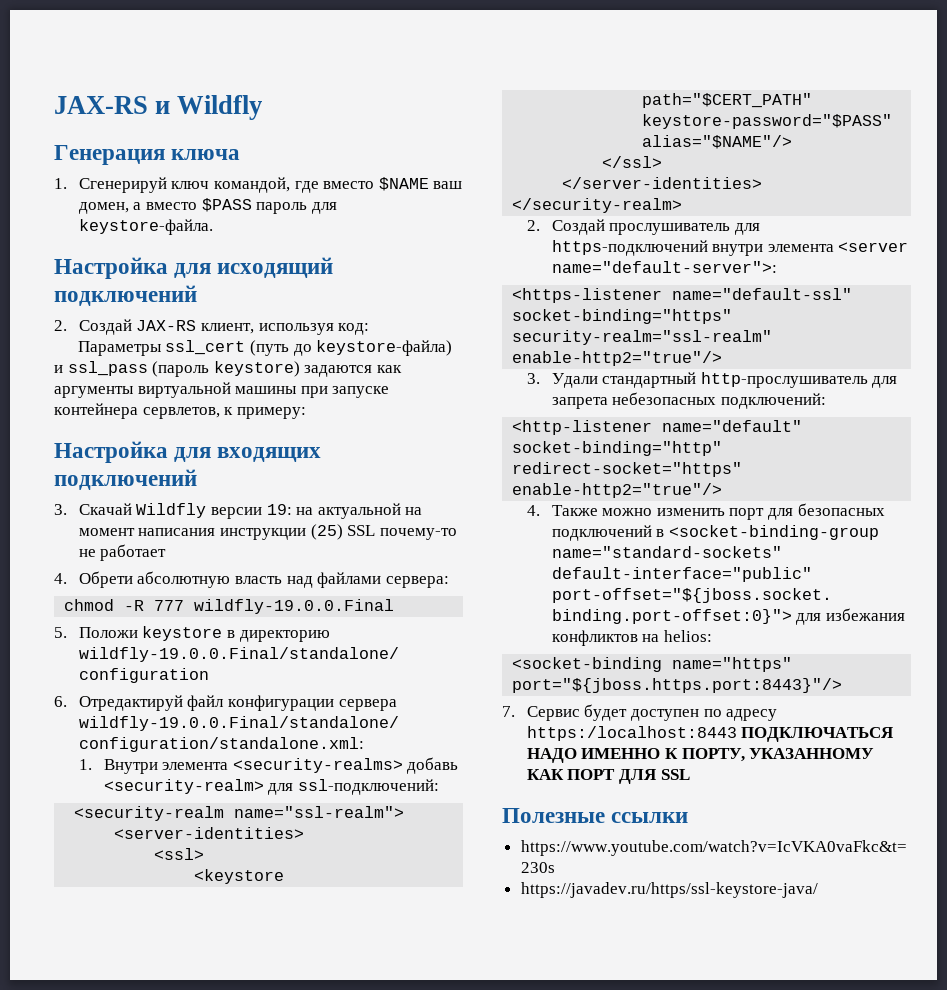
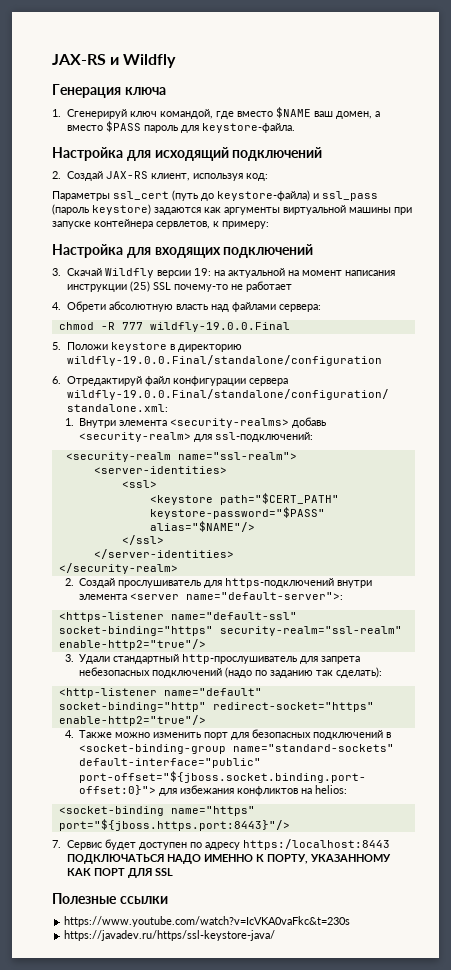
- 3. Удали стандартный http-прослушиватель для запрета небезопасных подключений:
+ 3. Удали стандартный http-прослушиватель для запрета небезопасных подключений (надо по заданию так сделать):

